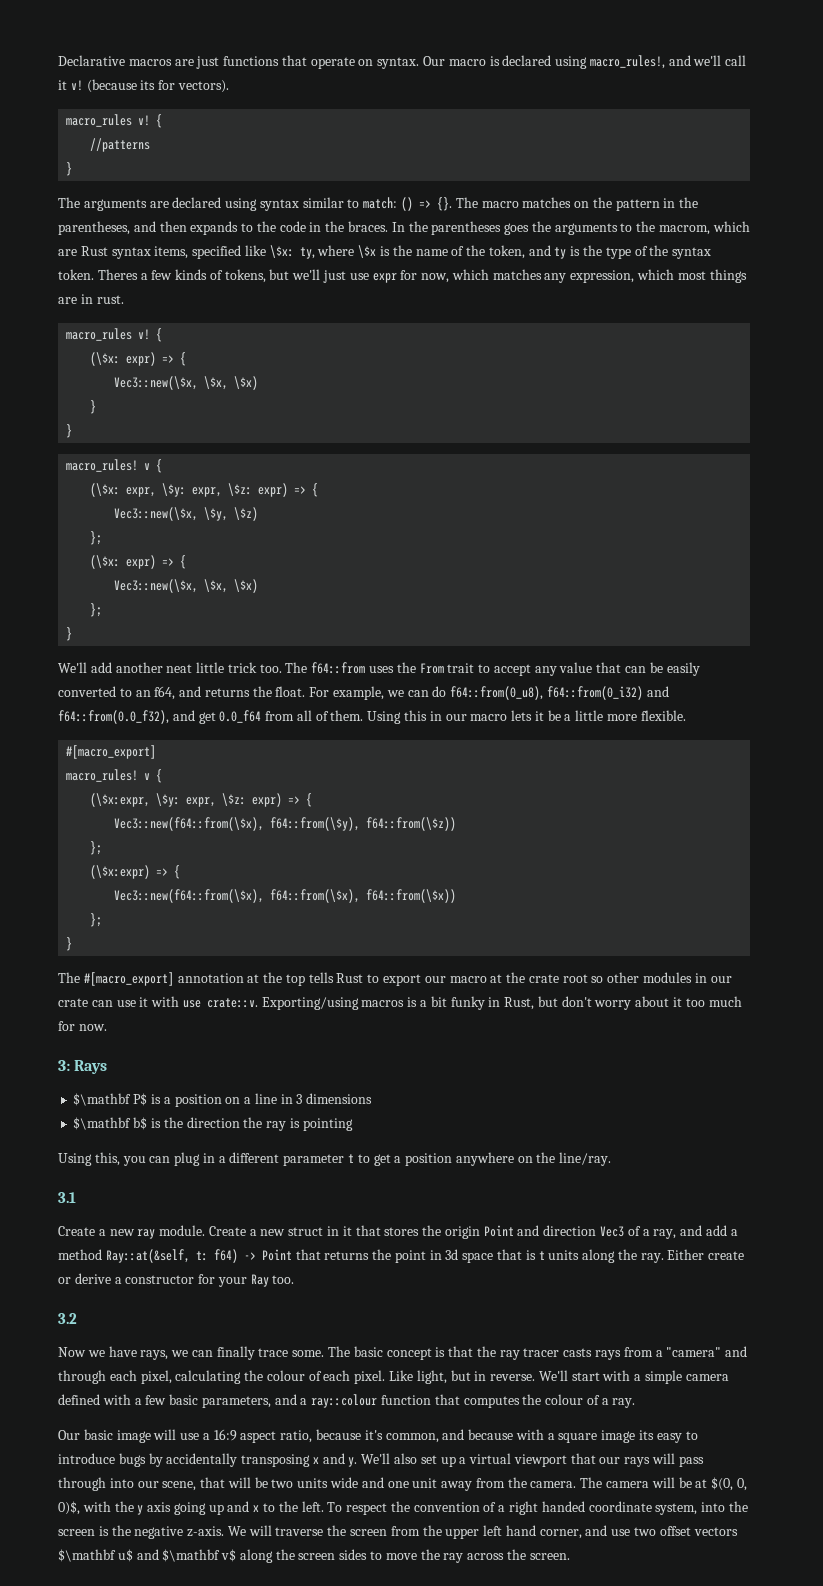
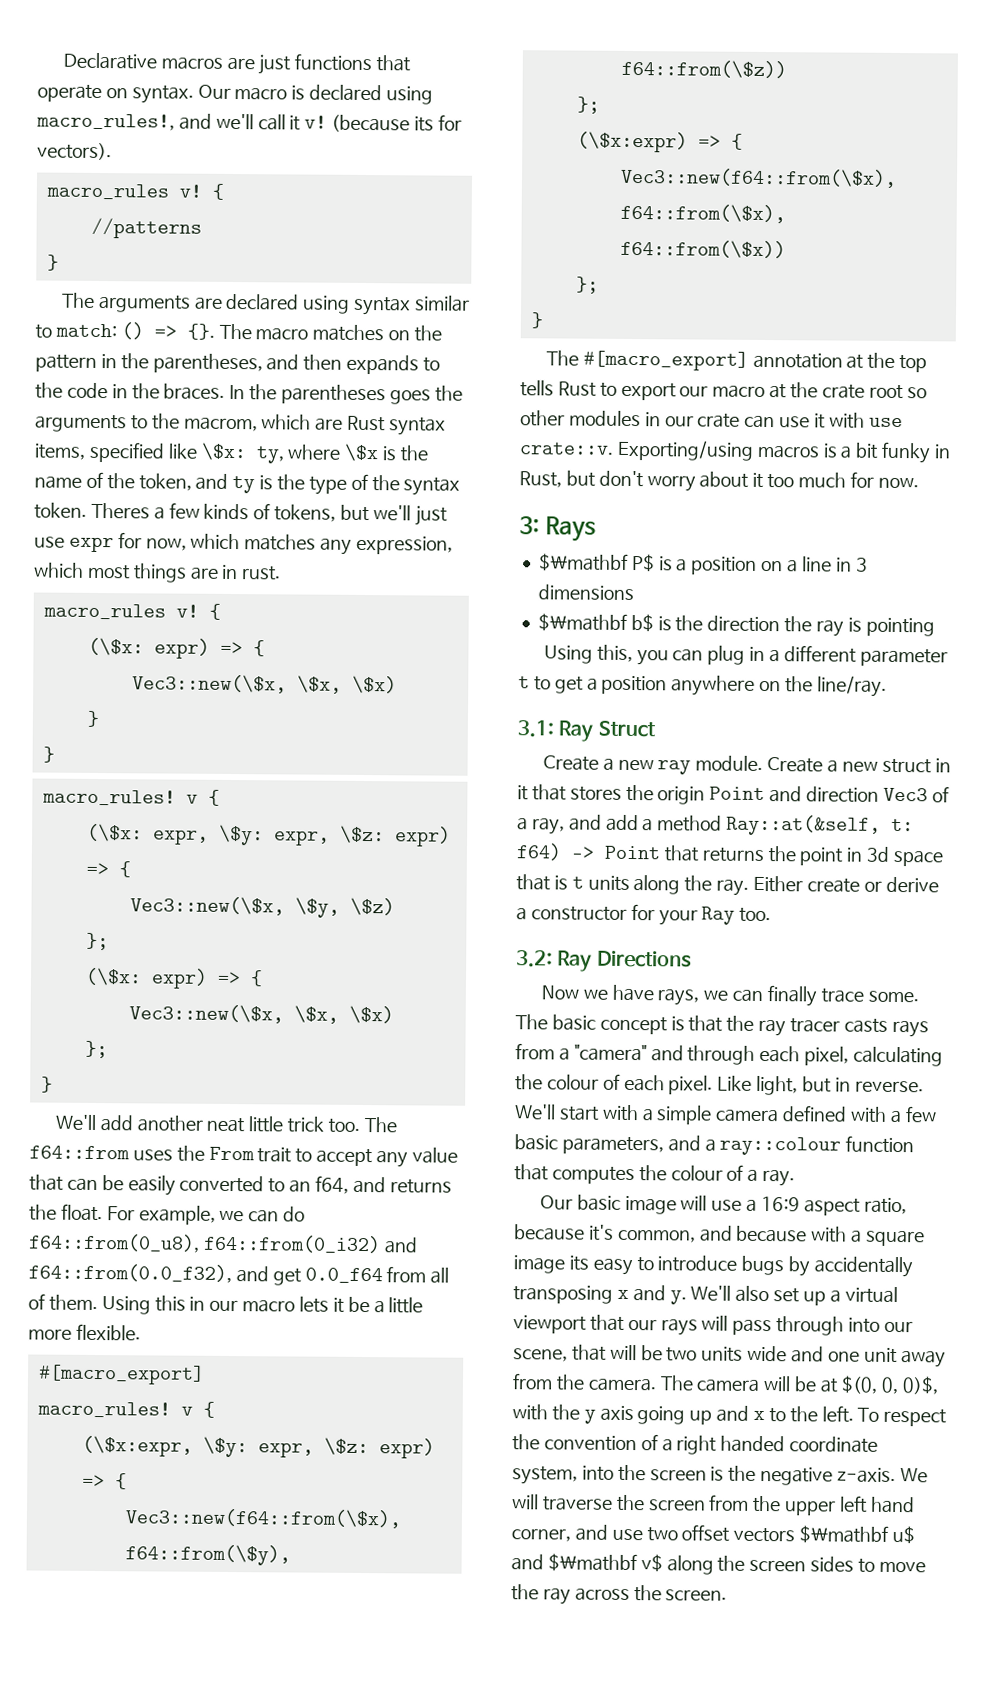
- 3.1
+ 3.1: Ray Struct
- 3.2
+ 3.2: Ray Directions

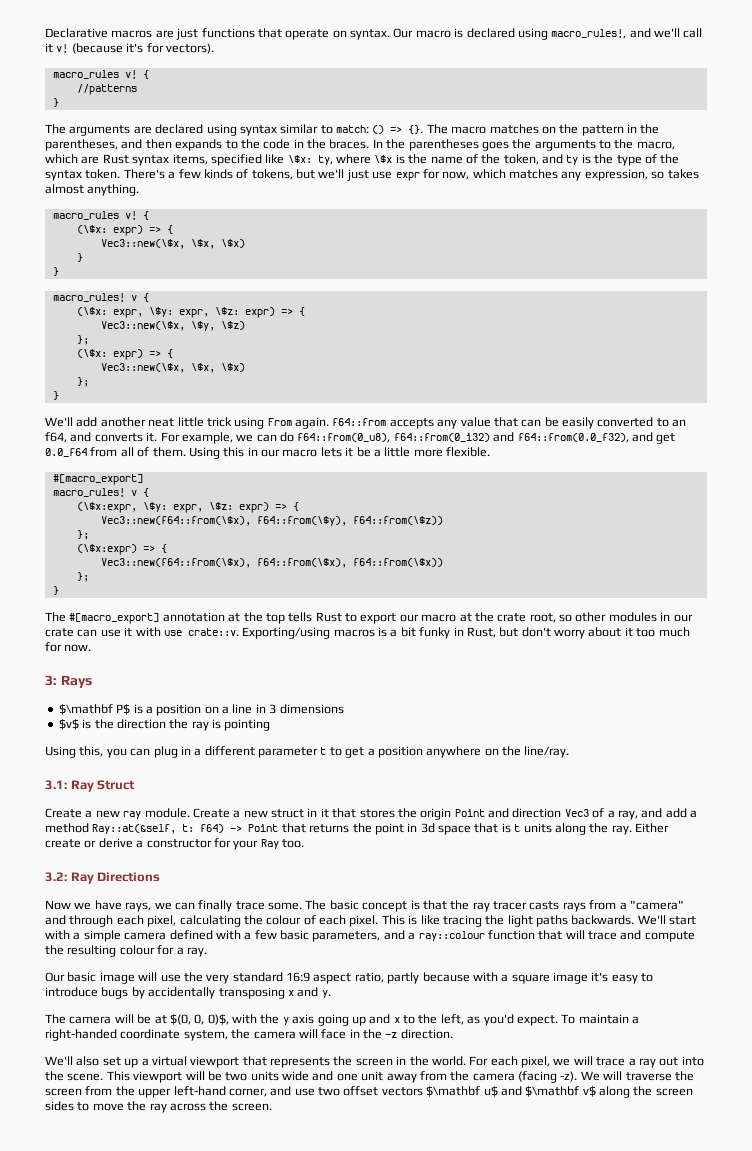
- (because its for vectors).
+ (because it's for vectors).
- In the parentheses goes the arguments to the macrom, which are Rust syntax items, specified like \$x: ty, where \$x is the name of the token, and ty is the type of the syntax token.
+ In the parentheses goes the arguments to the macro, which are Rust syntax items, specified like \$x: ty, where \$x is the name of the token, and ty is the type of the syntax token.
- Theres a few kinds of tokens, but we'll just use expr for now, which matches any expression, which most things are in rust.
+ There's a few kinds of tokens, but we'll just use expr for now, which matches any expression, so takes almost anything.
- We'll add another neat little trick too. The f64::from uses the From trait to accept any value that can be easily converted to an f64, and returns the float.
+ We'll add another neat little trick using From again. f64::from accepts any value that can be easily converted to an f64, and converts it.
- The #[macro_export] annotation at the top tells Rust to export our macro at the crate root so other modules in our crate can use it with use crate::v.
+ The #[macro_export] annotation at the top tells Rust to export our macro at the crate root, so other modules in our crate can use it with use crate::v.
- $\mathbf b$ is the direction the ray is pointing
+ $v$ is the direction the ray is pointing
- Like light, but in reverse.
+ This is like tracing the light paths backwards.
- We'll start with a simple camera defined with a few basic parameters, and a ray::colour function that computes the colour of a ray.
+ We'll start with a simple camera defined with a few basic parameters, and a ray::colour function that will trace and compute the resulting colour for a ray.
- Our basic image will use a 16:9 aspect ratio, because it's common, and because with a square image its easy to introduce bugs by accidentally transposing x and y. We'll also set up a virtual viewport that our rays will pass through into our scene, that will be two units wide and one unit away from the camera. The camera will be at $(0, 0, 0)$, with the y axis going up and x to the left. To respect the convention of a right handed coordinate system, into the screen is the negative z-axis.
+ Our basic image will use the very standard 16:9 aspect ratio, partly because with a square image it's easy to introduce bugs by accidentally transposing x and y.
+ The camera will be at $(0, 0, 0)$, with the y axis going up and x to the left, as you'd expect. To maintain a right-handed coordinate system, the camera will face in the -z direction.
+ We'll also set up a virtual viewport that represents the screen in the world. For each pixel, we will trace a ray out into the scene. This viewport will be two units wide and one unit away from the camera (facing -z).
- We will traverse the screen from the upper left hand corner, and use two offset vectors $\mathbf u$ and $\mathbf v$ along the screen sides to move the ray across the screen.
+ We will traverse the screen from the upper left-hand corner, and use two offset vectors $\mathbf u$ and $\mathbf v$ along the screen sides to move the ray across the screen.

